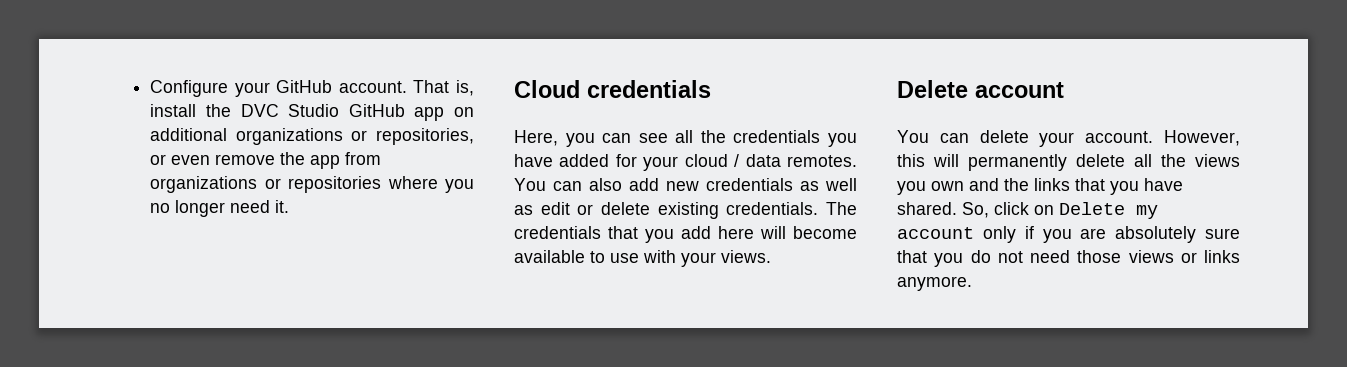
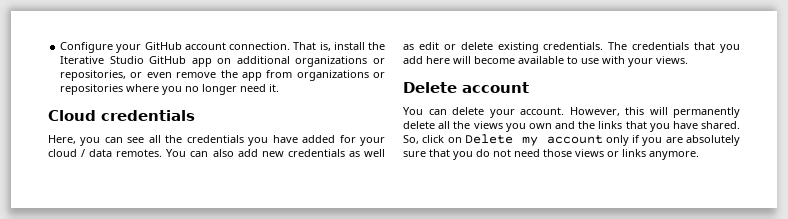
- Configure your GitHub account.
+ Configure your GitHub account connection.
- That is, install the DVC Studio GitHub app on additional organizations or repositories, or even remove the app from organizations or repositories where you no longer need it.
+ That is, install the Iterative Studio GitHub app on additional organizations or repositories, or even remove the app from organizations or repositories where you no longer need it.

